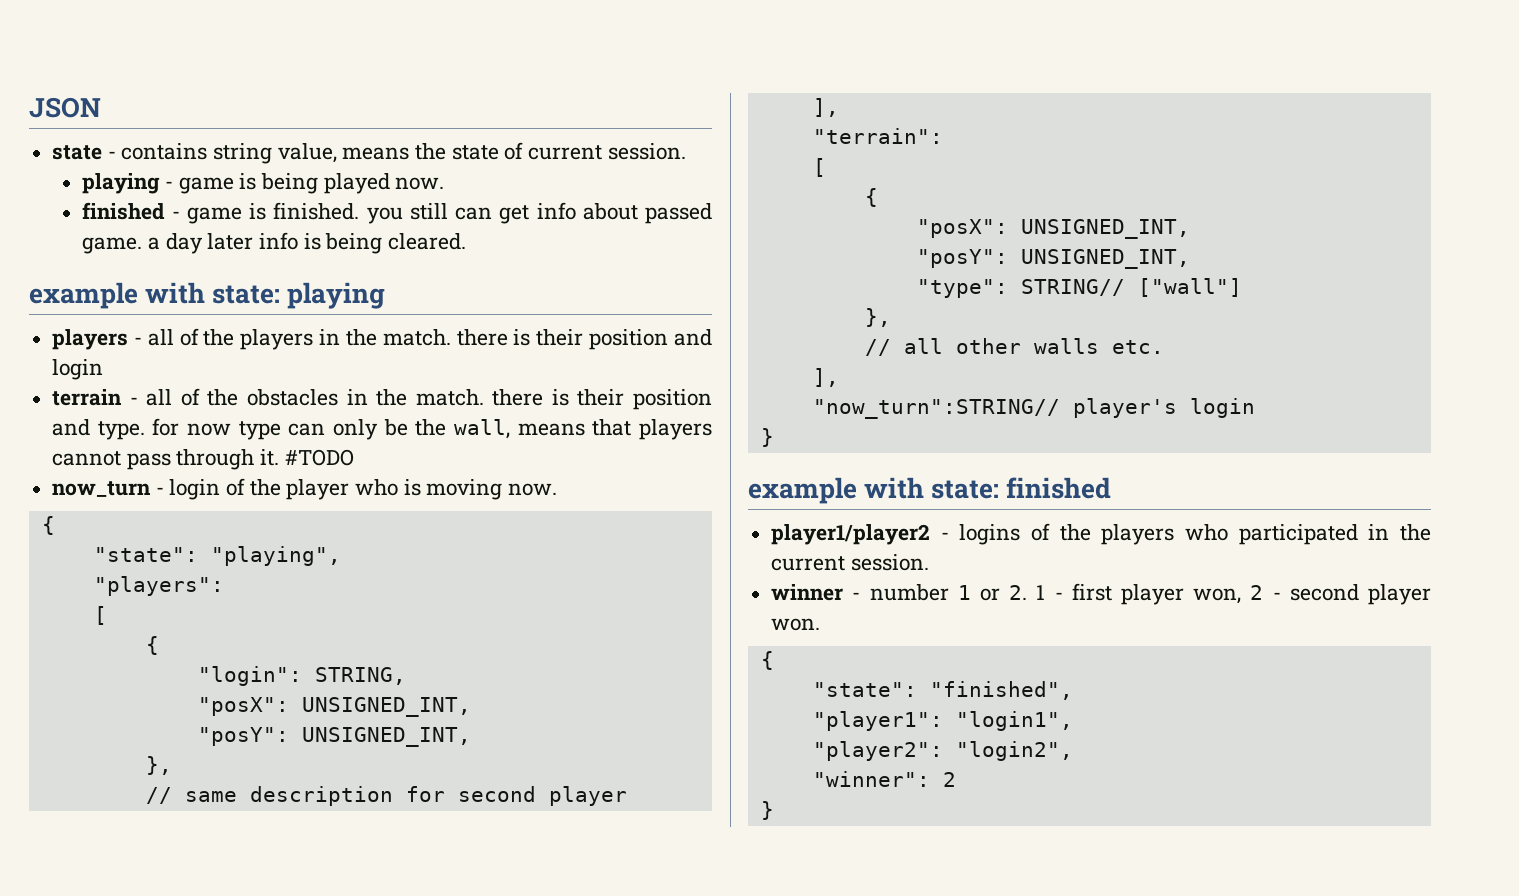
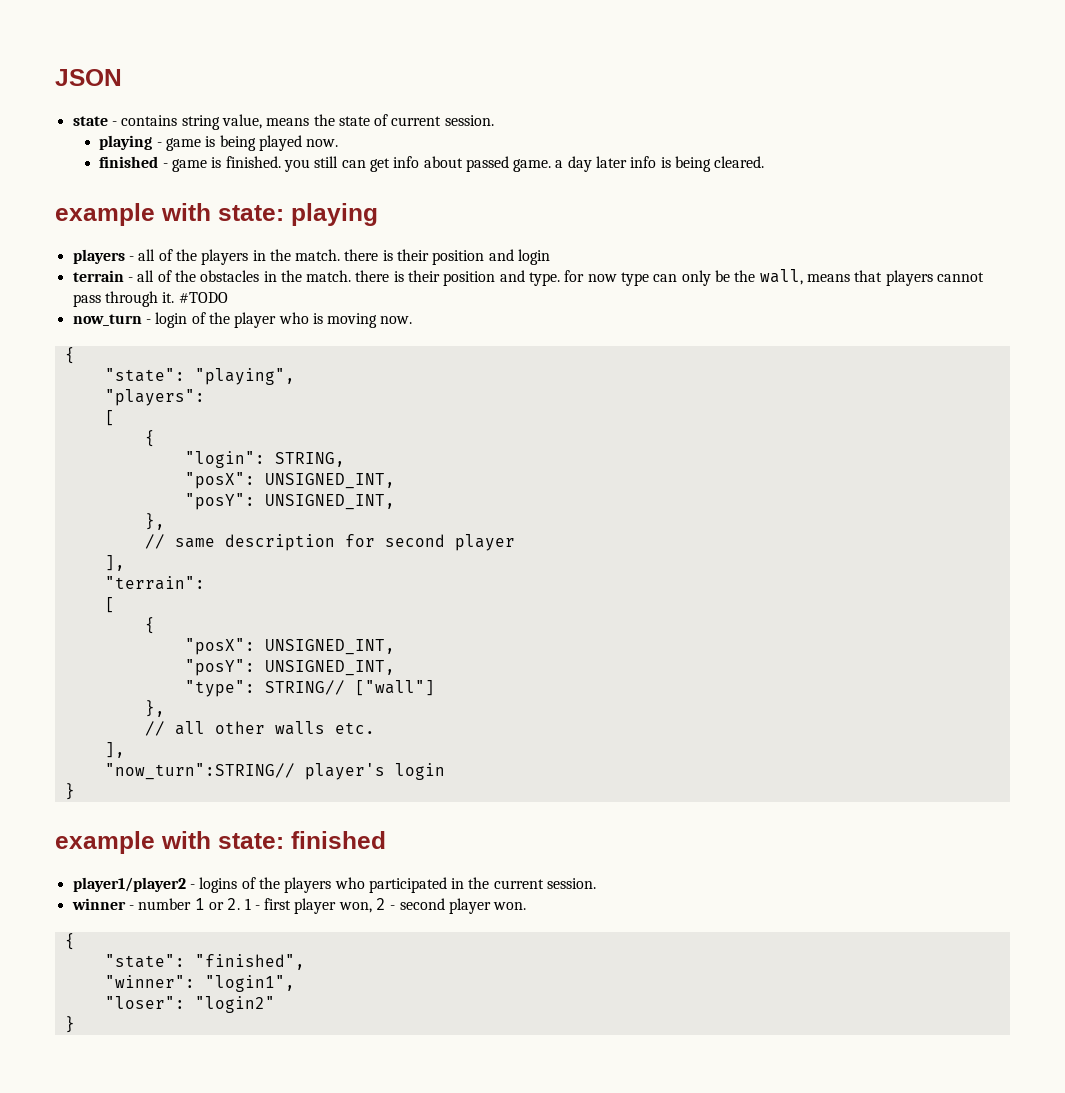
- "player1": "login1",
+ "winner": "login1",
- "player2": "login2",
- "winner": 2
+ "loser": "login2"

